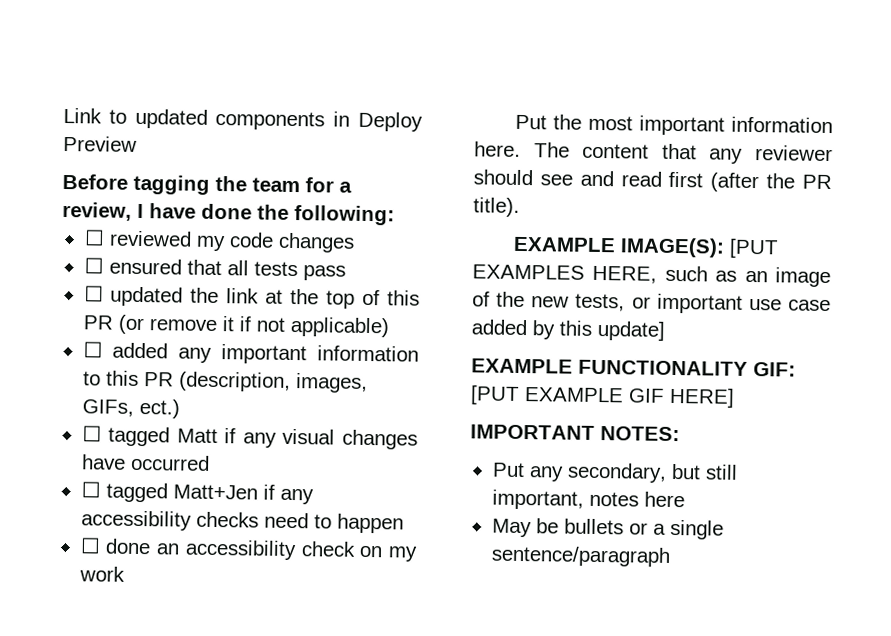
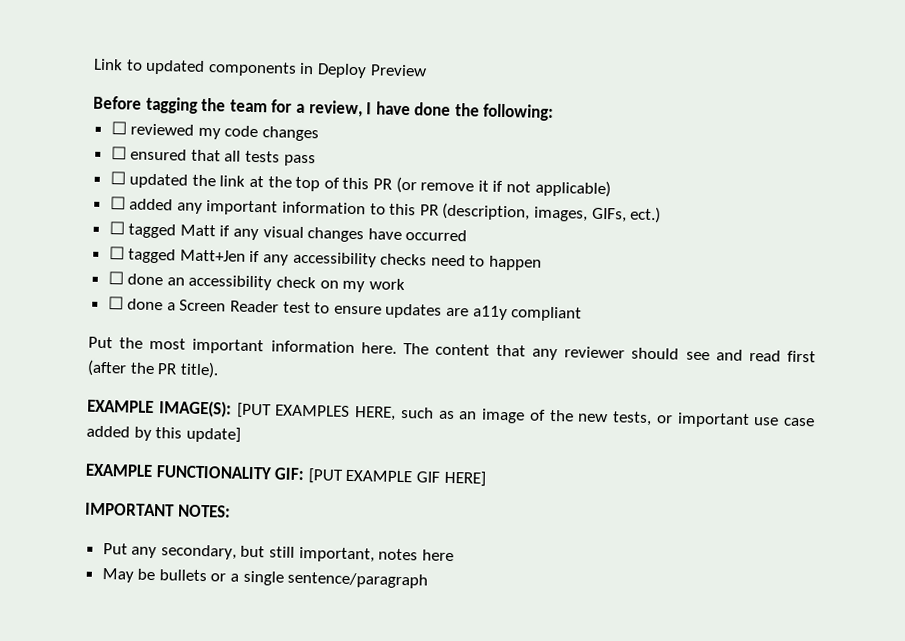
+ ☐ done a Screen Reader test to ensure updates are a11y compliant

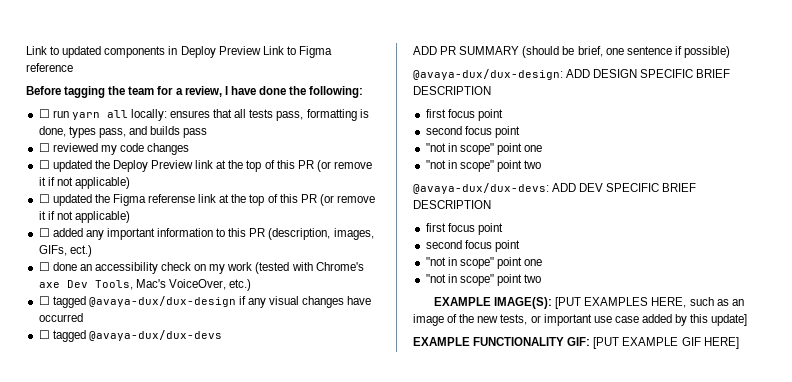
- Link to updated components in Deploy Preview
+ Link to updated components in Deploy Preview Link to Figma reference
+ ☐ run yarn all locally: ensures that all tests pass, formatting is done, types pass, and builds pass
- ☐ ensured that all tests pass
- ☐ updated the link at the top of this PR (or remove it if not applicable)
+ ☐ updated the Deploy Preview link at the top of this PR (or remove it if not applicable)
+ ☐ updated the Figma referense link at the top of this PR (or remove it if not applicable)
- ☐ tagged Matt if any visual changes have occurred
+ ☐ done an accessibility check on my work (tested with Chrome's axe Dev Tools, Mac's VoiceOver, etc.)
+ ☐ tagged @avaya-dux/dux-design if any visual changes have occurred
- ☐ tagged Matt+Jen if any accessibility checks need to happen
- ☐ done an accessibility check on my work
- ☐ done a Screen Reader test to ensure updates are a11y compliant
- Put the most important information here. The content that any reviewer should see and read first (after the PR title).
+ ☐ tagged @avaya-dux/dux-devs
+ ADD PR SUMMARY (should be brief, one sentence if possible)
+ @avaya-dux/dux-design: ADD DESIGN SPECIFIC BRIEF DESCRIPTION
+ first focus point
+ second focus point
+ "not in scope" point one
+ "not in scope" point two
+ @avaya-dux/dux-devs: ADD DEV SPECIFIC BRIEF DESCRIPTION
+ first focus point
+ second focus point
+ "not in scope" point one
+ "not in scope" point two
- IMPORTANT NOTES:
- Put any secondary, but still important, notes here
- May be bullets or a single sentence/paragraph

